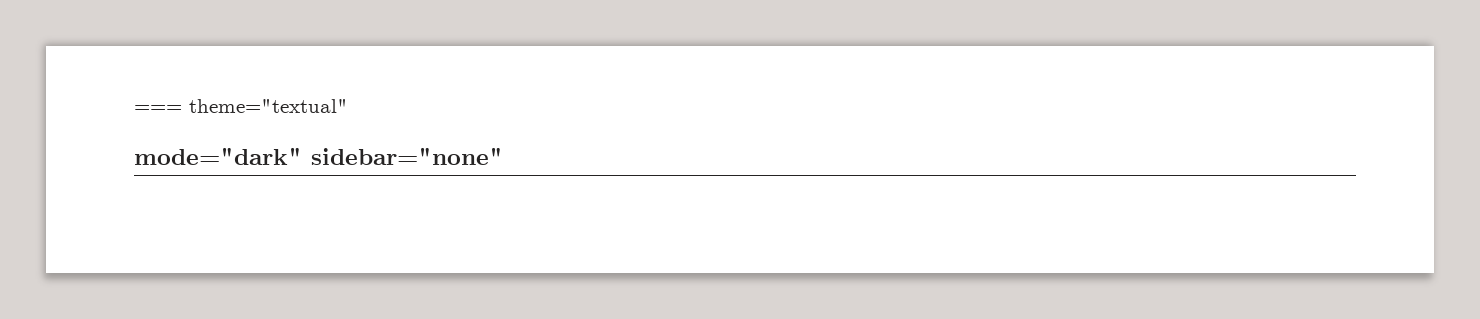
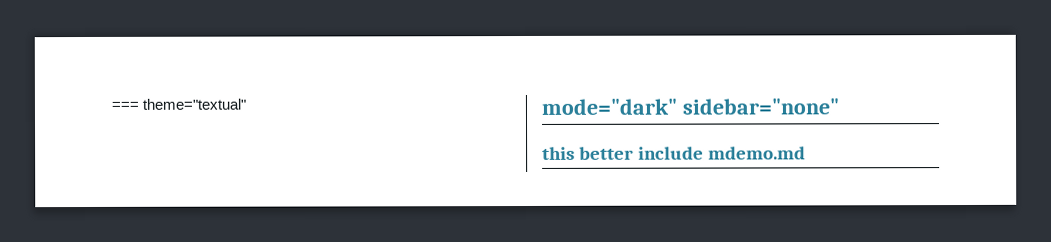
+ this better include mdemo.md

